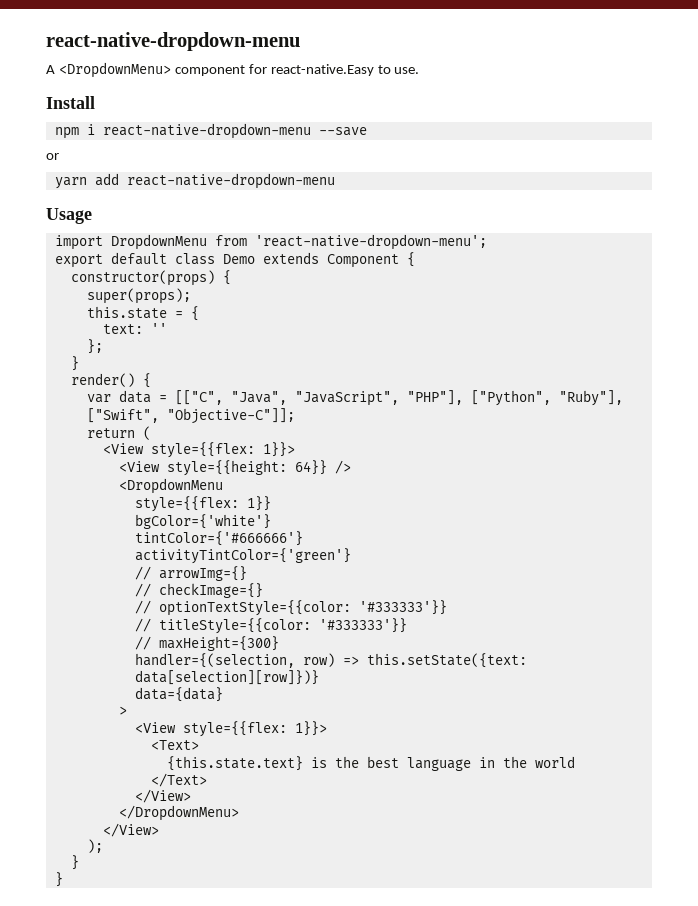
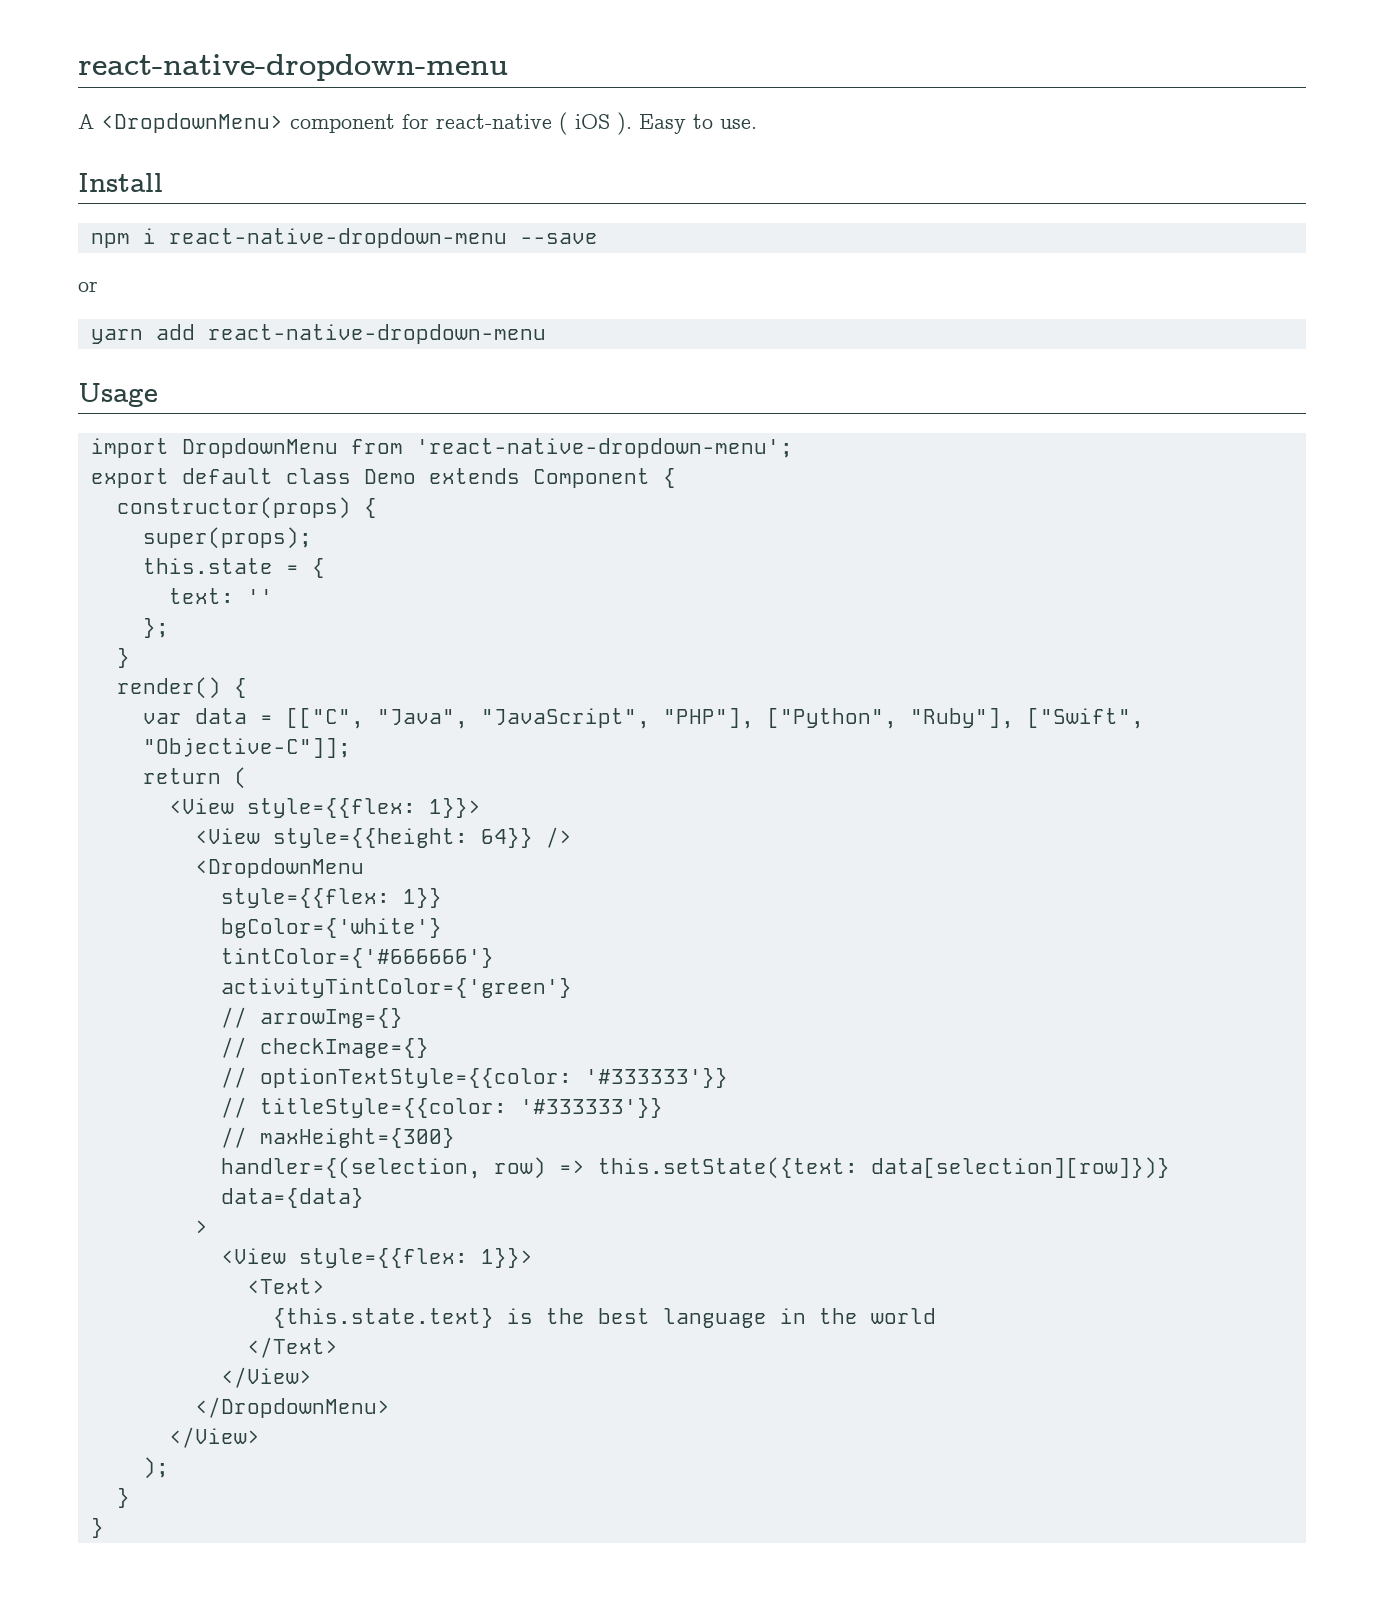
- A <DropdownMenu> component for react-native.Easy to use.
+ A <DropdownMenu> component for react-native ( iOS ). Easy to use.

